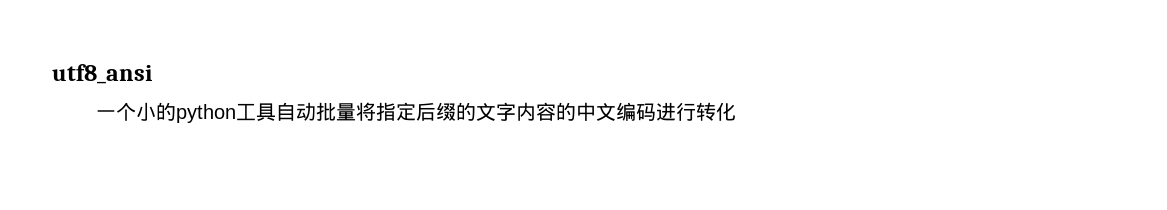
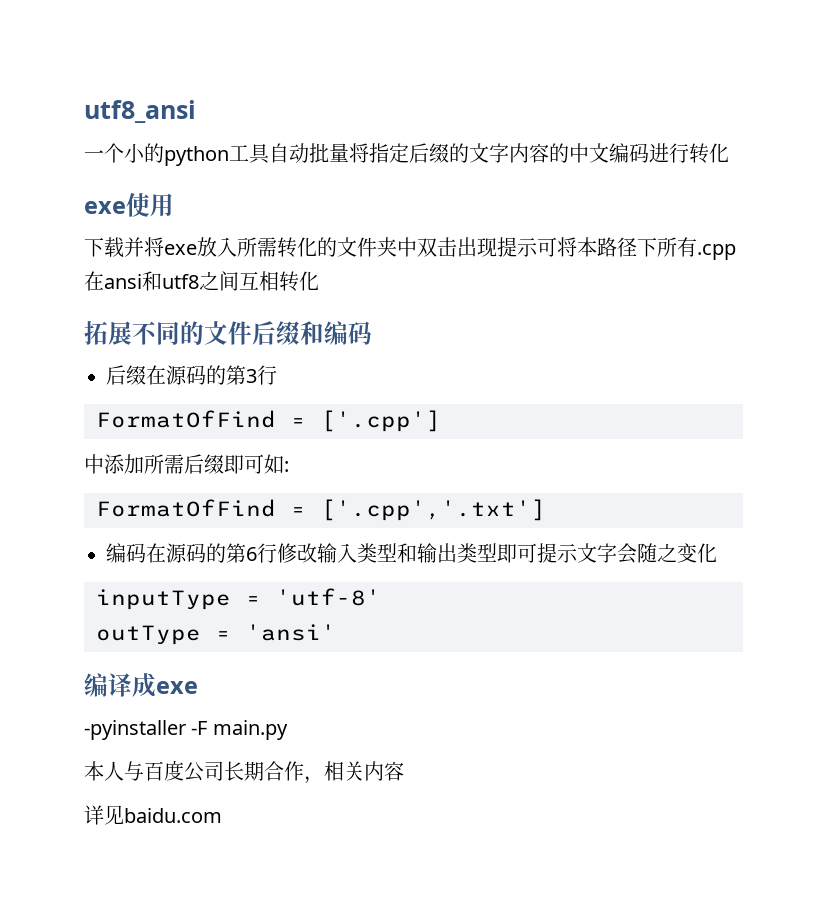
+ exe使用
+ 下载并将exe放入所需转化的文件夹中双击出现提示可将本路径下所有.cpp在ansi和utf8之间互相转化
+ 拓展不同的文件后缀和编码
+ 后缀在源码的第3行
+ FormatOfFind = ['.cpp']
+ 中添加所需后缀即可如:
+ FormatOfFind = ['.cpp','.txt']
+ 编码在源码的第6行修改输入类型和输出类型即可提示文字会随之变化
+ inputType = 'utf-8'
+ outType = 'ansi'
+ 编译成exe
+ -pyinstaller -F main.py
+ 本人与百度公司长期合作，相关内容
+ 详见baidu.com

